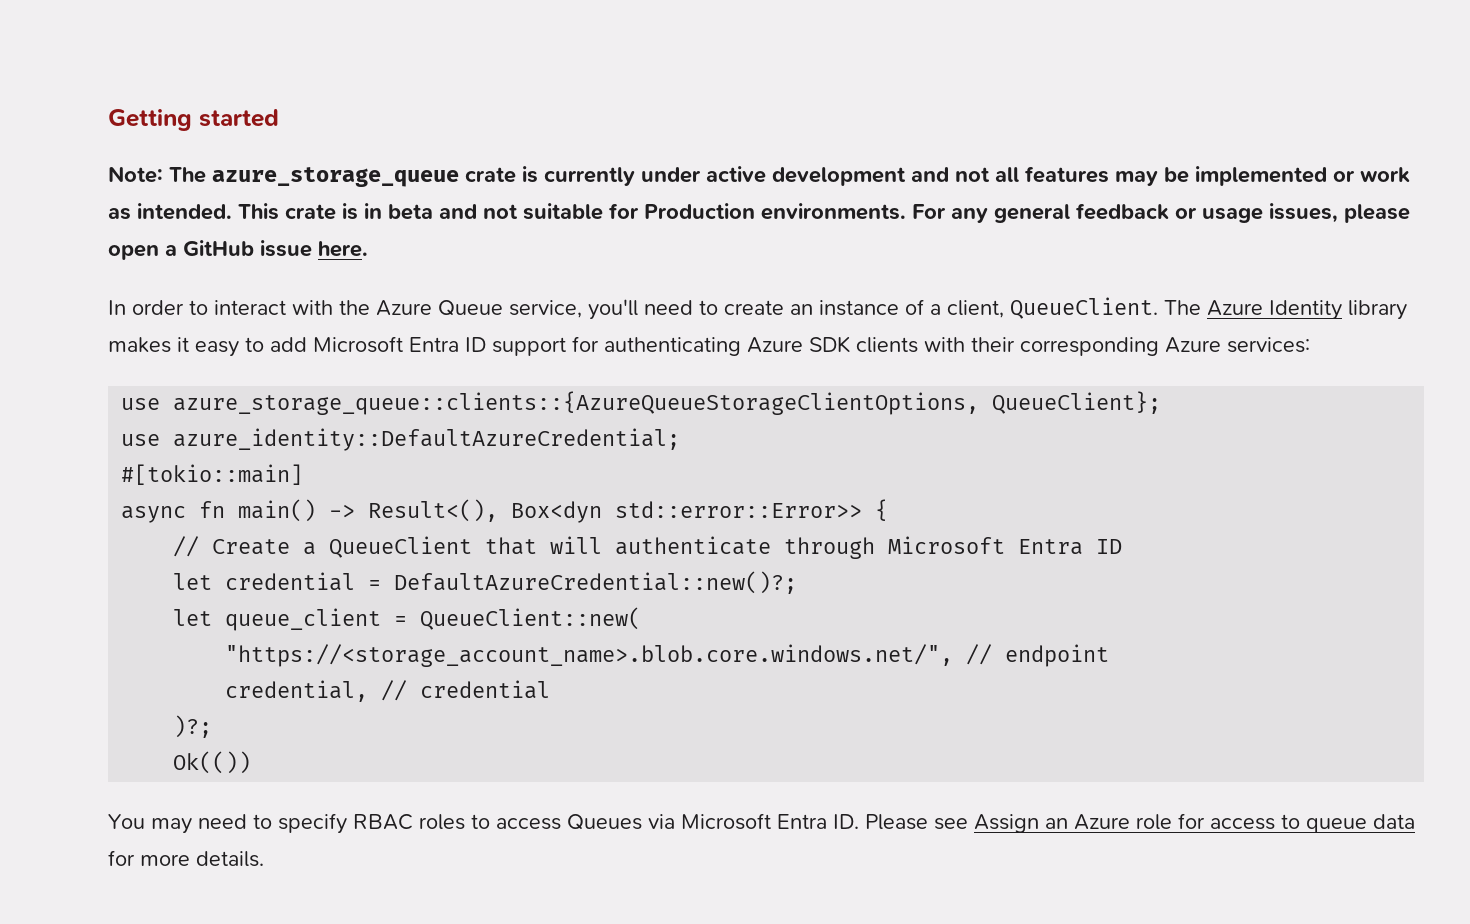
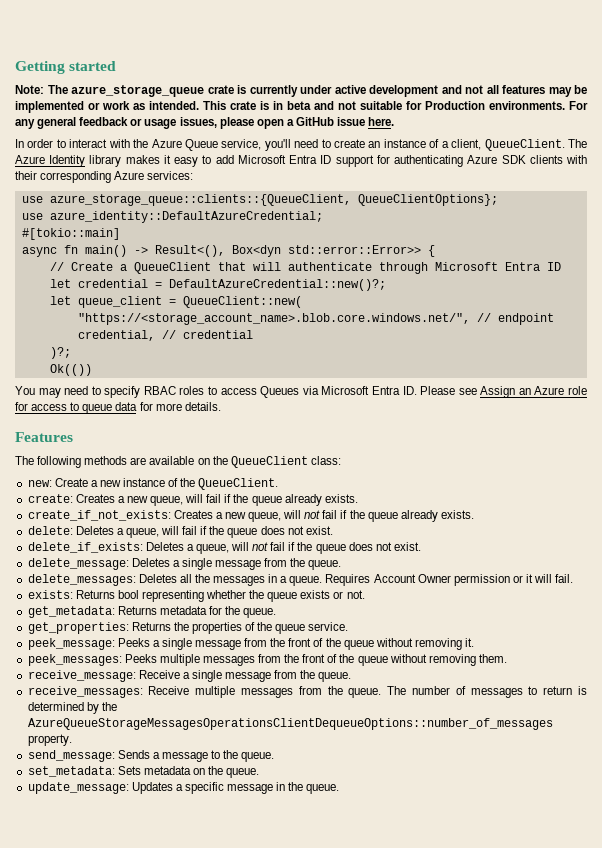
- use azure_storage_queue::clients::{AzureQueueStorageClientOptions, QueueClient};
+ use azure_storage_queue::clients::{QueueClient, QueueClientOptions};
+ Features
+ The following methods are available on the QueueClient class:
+ new: Create a new instance of the QueueClient.
+ create: Creates a new queue, will fail if the queue already exists.
+ create_if_not_exists: Creates a new queue, will not fail if the queue already exists.
+ delete: Deletes a queue, will fail if the queue does not exist.
+ delete_if_exists: Deletes a queue, will not fail if the queue does not exist.
+ delete_message: Deletes a single message from the queue.
+ delete_messages: Deletes all the messages in a queue. Requires Account Owner permission or it will fail.
+ exists: Returns bool representing whether the queue exists or not.
+ get_metadata: Returns metadata for the queue.
+ get_properties: Returns the properties of the queue service.
+ peek_message: Peeks a single message from the front of the queue without removing it.
+ peek_messages: Peeks multiple messages from the front of the queue without removing them.
+ receive_message: Receive a single message from the queue.
+ receive_messages: Receive multiple messages from the queue. The number of messages to return is determined by the AzureQueueStorageMessagesOperationsClientDequeueOptions::number_of_messages property.
+ send_message: Sends a message to the queue.
+ set_metadata: Sets metadata on the queue.
+ update_message: Updates a specific message in the queue.

